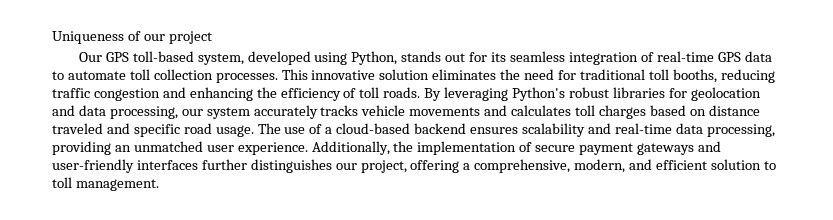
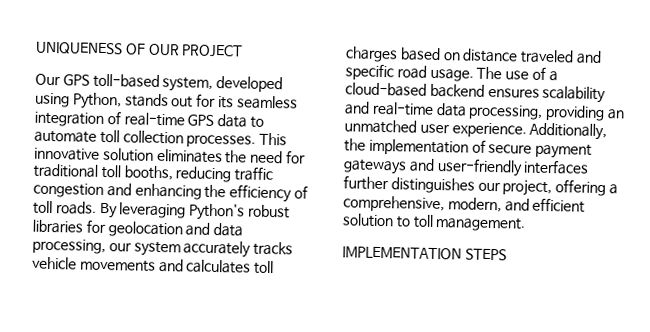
- Uniqueness of our project
+ UNIQUENESS OF OUR PROJECT
+ IMPLEMENTATION STEPS

